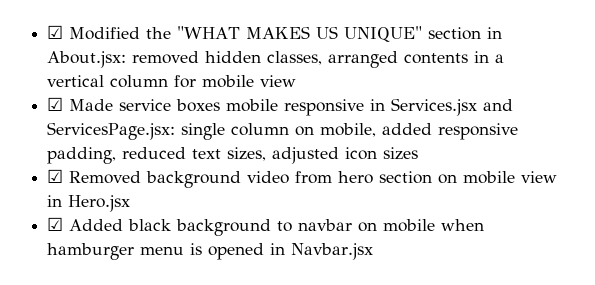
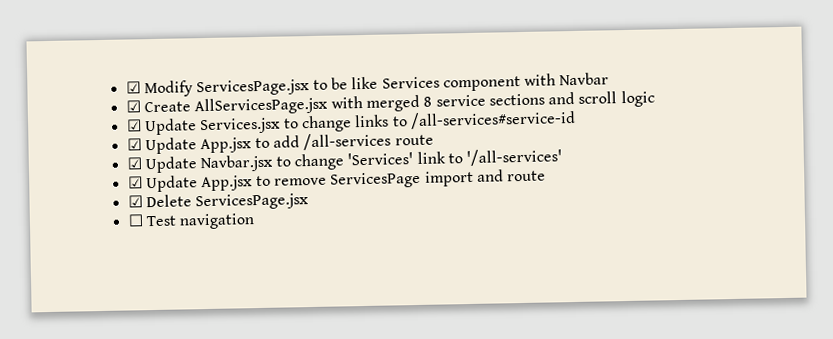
- ☑ Modified the "WHAT MAKES US UNIQUE" section in About.jsx: removed hidden classes, arranged contents in a vertical column for mobile view
- ☑ Made service boxes mobile responsive in Services.jsx and ServicesPage.jsx: single column on mobile, added responsive padding, reduced text sizes, adjusted icon sizes
- ☑ Removed background video from hero section on mobile view in Hero.jsx
- ☑ Added black background to navbar on mobile when hamburger menu is opened in Navbar.jsx
+ ☑ Modify ServicesPage.jsx to be like Services component with Navbar
+ ☑ Create AllServicesPage.jsx with merged 8 service sections and scroll logic
+ ☑ Update Services.jsx to change links to /all-services#service-id
+ ☑ Update App.jsx to add /all-services route
+ ☑ Update Navbar.jsx to change 'Services' link to '/all-services'
+ ☑ Update App.jsx to remove ServicesPage import and route
+ ☑ Delete ServicesPage.jsx
+ ☐ Test navigation

